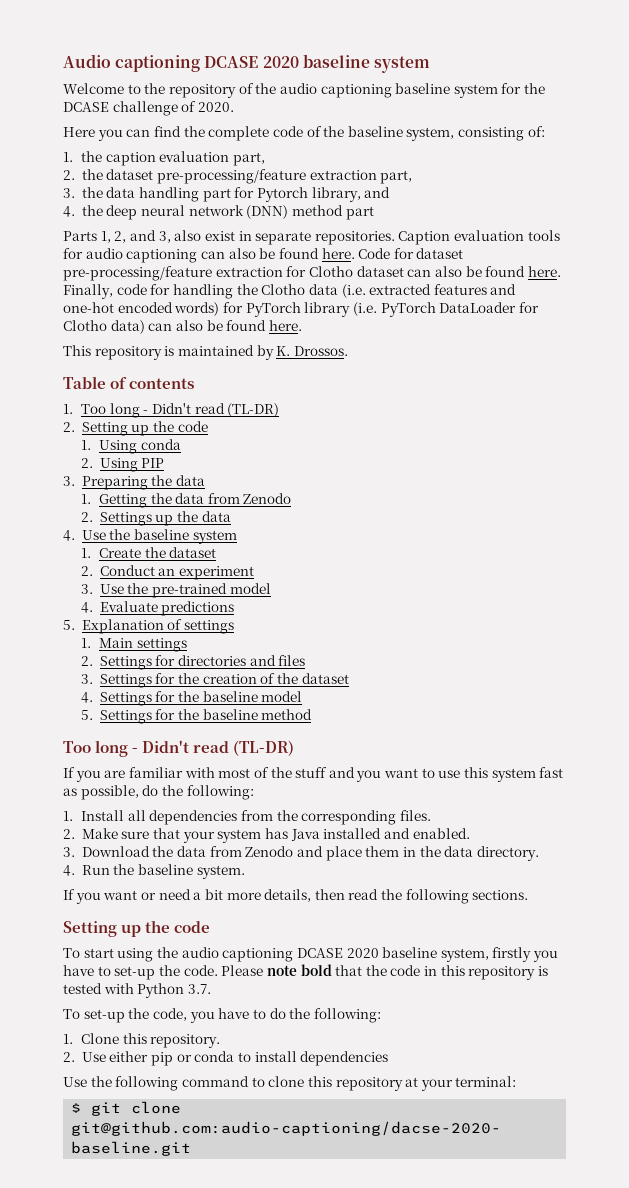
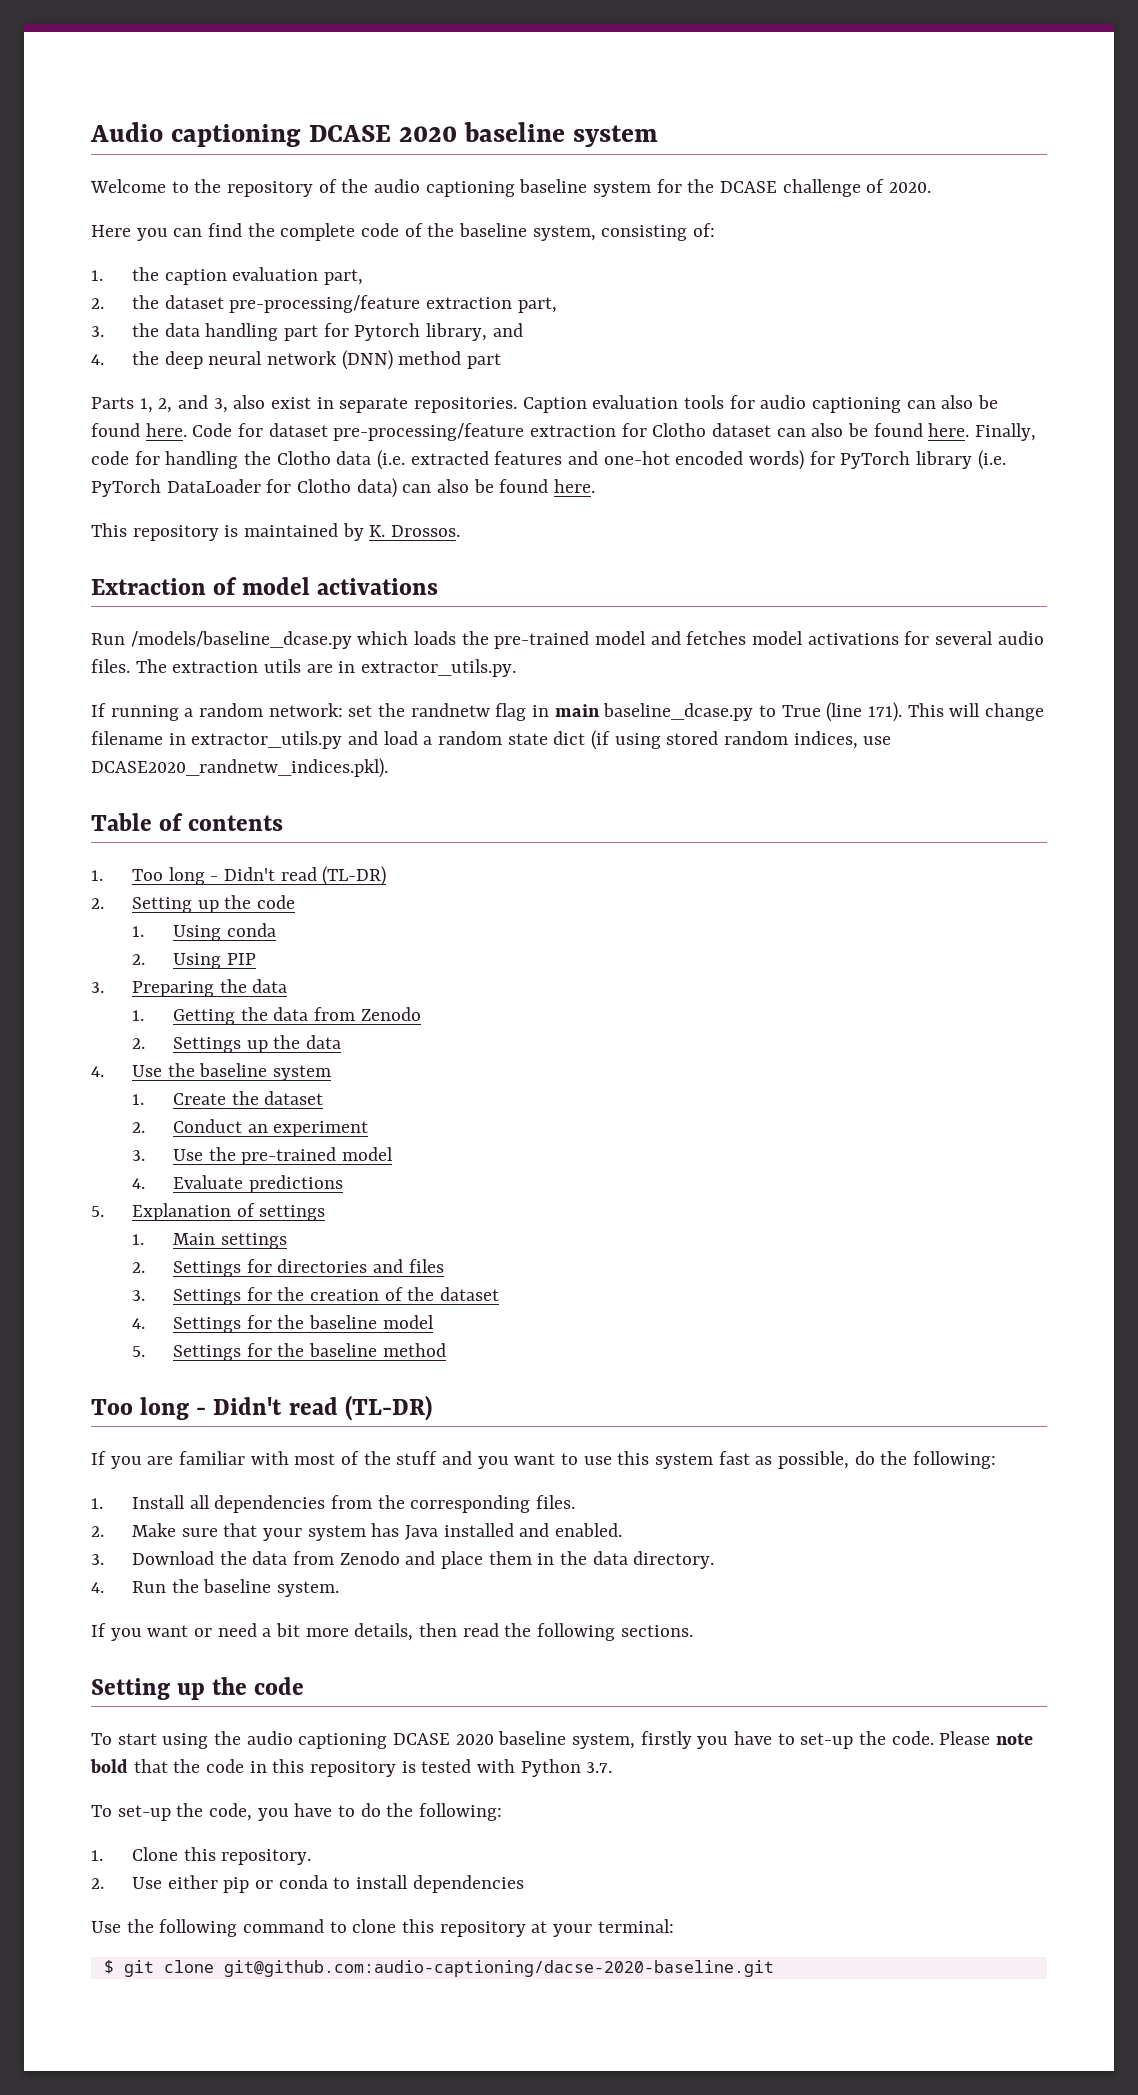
+ Extraction of model activations
+ Run /models/baseline_dcase.py which loads the pre-trained model and fetches model activations for several audio files. The extraction utils are in extractor_utils.py.
+ If running a random network: set the randnetw flag in main baseline_dcase.py to True (line 171). This will change filename in extractor_utils.py and load a random state dict (if using stored random indices, use DCASE2020_randnetw_indices.pkl).

